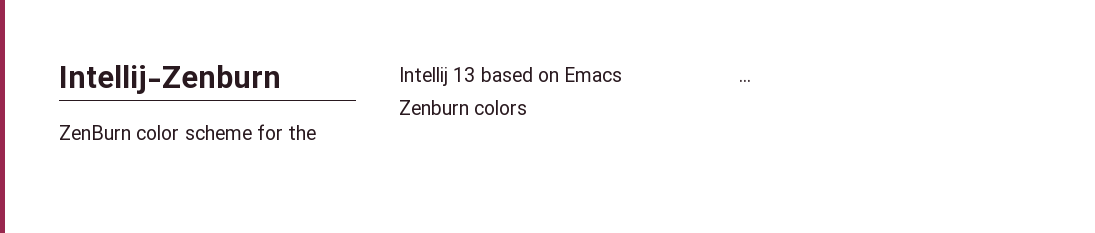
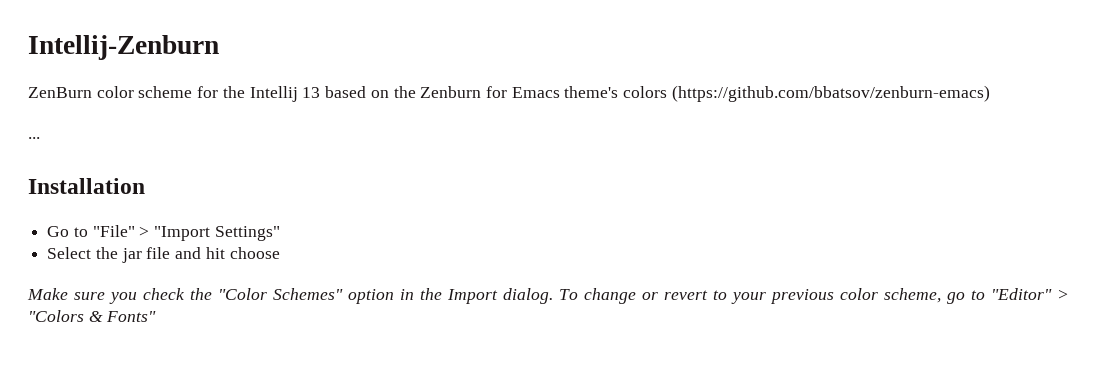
- ZenBurn color scheme for the Intellij 13 based on Emacs Zenburn colors
+ ZenBurn color scheme for the Intellij 13 based on the Zenburn for Emacs theme's colors (https://github.com/bbatsov/zenburn-emacs)
+ Installation
+ Go to "File" > "Import Settings"
+ Select the jar file and hit choose
+ Make sure you check the "Color Schemes" option in the Import dialog. To change or revert to your previous color scheme, go to "Editor" > "Colors & Fonts"

